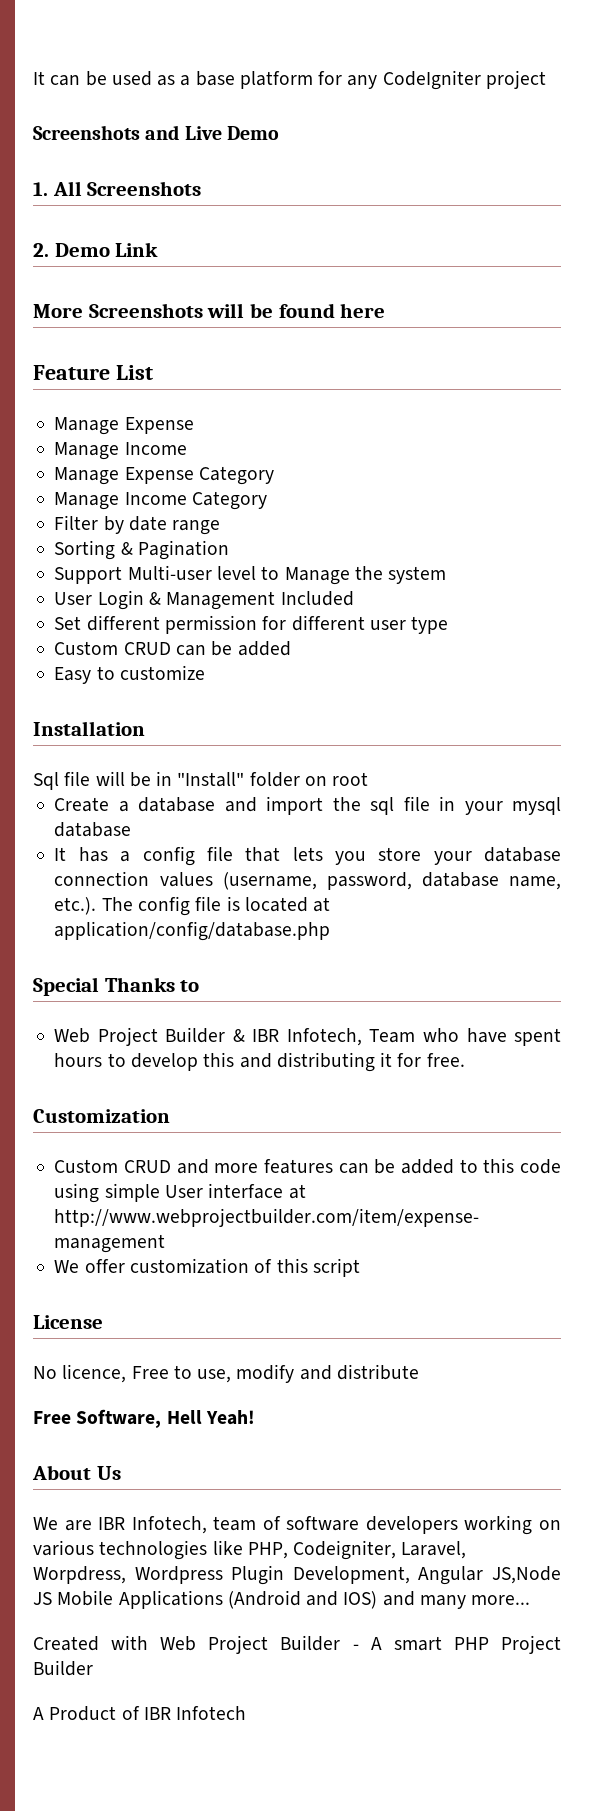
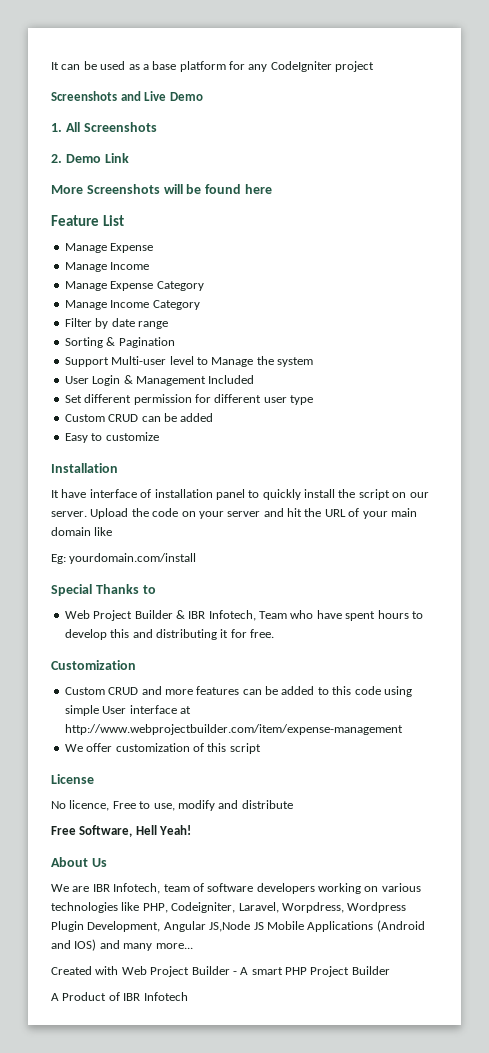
- Sql file will be in "Install" folder on root
- Create a database and import the sql file in your mysql database
- It has a config file that lets you store your database connection values (username, password, database name, etc.). The config file is located at application/config/database.php
+ It have interface of installation panel to quickly install the script on our server. Upload the code on your server and hit the URL of your main domain like
+ Eg: yourdomain.com/install

